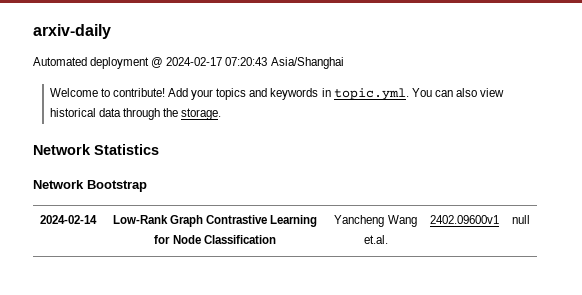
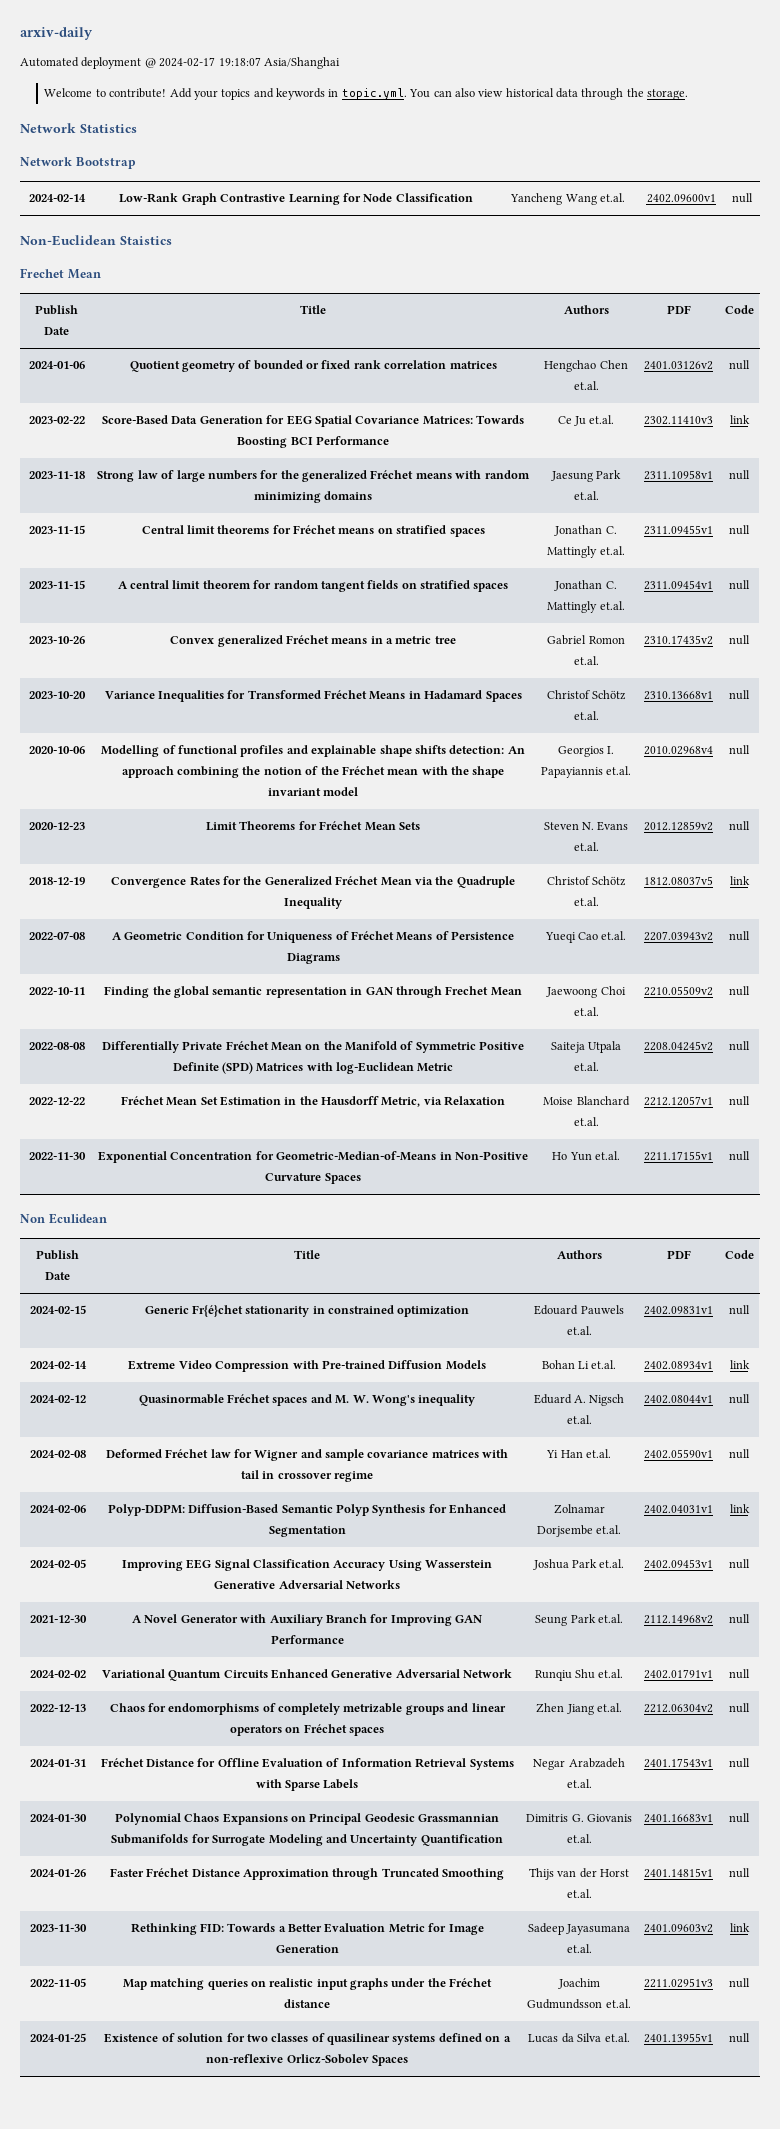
- Automated deployment @ 2024-02-17 07:20:43 Asia/Shanghai
+ Automated deployment @ 2024-02-17 19:18:07 Asia/Shanghai
+ Non-Euclidean Staistics
+ Frechet Mean
+ Publish Date | Title | Authors | PDF | Code
+ 2024-01-06 | Quotient geometry of bounded or fixed rank correlation matrices | Hengchao Chen et.al. | 2401.03126v2 | null
+ 2023-02-22 | Score-Based Data Generation for EEG Spatial Covariance Matrices: Towards Boosting BCI Performance | Ce Ju et.al. | 2302.11410v3 | link
+ 2023-11-18 | Strong law of large numbers for the generalized Fréchet means with random minimizing domains | Jaesung Park et.al. | 2311.10958v1 | null
+ 2023-11-15 | Central limit theorems for Fréchet means on stratified spaces | Jonathan C. Mattingly et.al. | 2311.09455v1 | null
+ 2023-11-15 | A central limit theorem for random tangent fields on stratified spaces | Jonathan C. Mattingly et.al. | 2311.09454v1 | null
+ 2023-10-26 | Convex generalized Fréchet means in a metric tree | Gabriel Romon et.al. | 2310.17435v2 | null
+ 2023-10-20 | Variance Inequalities for Transformed Fréchet Means in Hadamard Spaces | Christof Schötz et.al. | 2310.13668v1 | null
+ 2020-10-06 | Modelling of functional profiles and explainable shape shifts detection: An approach combining the notion of the Fréchet mean with the shape invariant model | Georgios I. Papayiannis et.al. | 2010.02968v4 | null
+ 2020-12-23 | Limit Theorems for Fréchet Mean Sets | Steven N. Evans et.al. | 2012.12859v2 | null
+ 2018-12-19 | Convergence Rates for the Generalized Fréchet Mean via the Quadruple Inequality | Christof Schötz et.al. | 1812.08037v5 | link
+ 2022-07-08 | A Geometric Condition for Uniqueness of Fréchet Means of Persistence Diagrams | Yueqi Cao et.al. | 2207.03943v2 | null
+ 2022-10-11 | Finding the global semantic representation in GAN through Frechet Mean | Jaewoong Choi et.al. | 2210.05509v2 | null
+ 2022-08-08 | Differentially Private Fréchet Mean on the Manifold of Symmetric Positive Definite (SPD) Matrices with log-Euclidean Metric | Saiteja Utpala et.al. | 2208.04245v2 | null
+ 2022-12-22 | Fréchet Mean Set Estimation in the Hausdorff Metric, via Relaxation | Moise Blanchard et.al. | 2212.12057v1 | null
+ 2022-11-30 | Exponential Concentration for Geometric-Median-of-Means in Non-Positive Curvature Spaces | Ho Yun et.al. | 2211.17155v1 | null
+ Non Eculidean
+ Publish Date | Title | Authors | PDF | Code
+ 2024-02-15 | Generic Fr{é}chet stationarity in constrained optimization | Edouard Pauwels et.al. | 2402.09831v1 | null
+ 2024-02-14 | Extreme Video Compression with Pre-trained Diffusion Models | Bohan Li et.al. | 2402.08934v1 | link
+ 2024-02-12 | Quasinormable Fréchet spaces and M. W. Wong's inequality | Eduard A. Nigsch et.al. | 2402.08044v1 | null
+ 2024-02-08 | Deformed Fréchet law for Wigner and sample covariance matrices with tail in crossover regime | Yi Han et.al. | 2402.05590v1 | null
+ 2024-02-06 | Polyp-DDPM: Diffusion-Based Semantic Polyp Synthesis for Enhanced Segmentation | Zolnamar Dorjsembe et.al. | 2402.04031v1 | link
+ 2024-02-05 | Improving EEG Signal Classification Accuracy Using Wasserstein Generative Adversarial Networks | Joshua Park et.al. | 2402.09453v1 | null
+ 2021-12-30 | A Novel Generator with Auxiliary Branch for Improving GAN Performance | Seung Park et.al. | 2112.14968v2 | null
+ 2024-02-02 | Variational Quantum Circuits Enhanced Generative Adversarial Network | Runqiu Shu et.al. | 2402.01791v1 | null
+ 2022-12-13 | Chaos for endomorphisms of completely metrizable groups and linear operators on Fréchet spaces | Zhen Jiang et.al. | 2212.06304v2 | null
+ 2024-01-31 | Fréchet Distance for Offline Evaluation of Information Retrieval Systems with Sparse Labels | Negar Arabzadeh et.al. | 2401.17543v1 | null
+ 2024-01-30 | Polynomial Chaos Expansions on Principal Geodesic Grassmannian Submanifolds for Surrogate Modeling and Uncertainty Quantification | Dimitris G. Giovanis et.al. | 2401.16683v1 | null
+ 2024-01-26 | Faster Fréchet Distance Approximation through Truncated Smoothing | Thijs van der Horst et.al. | 2401.14815v1 | null
+ 2023-11-30 | Rethinking FID: Towards a Better Evaluation Metric for Image Generation | Sadeep Jayasumana et.al. | 2401.09603v2 | link
+ 2022-11-05 | Map matching queries on realistic input graphs under the Fréchet distance | Joachim Gudmundsson et.al. | 2211.02951v3 | null
+ 2024-01-25 | Existence of solution for two classes of quasilinear systems defined on a non-reflexive Orlicz-Sobolev Spaces | Lucas da Silva et.al. | 2401.13955v1 | null

